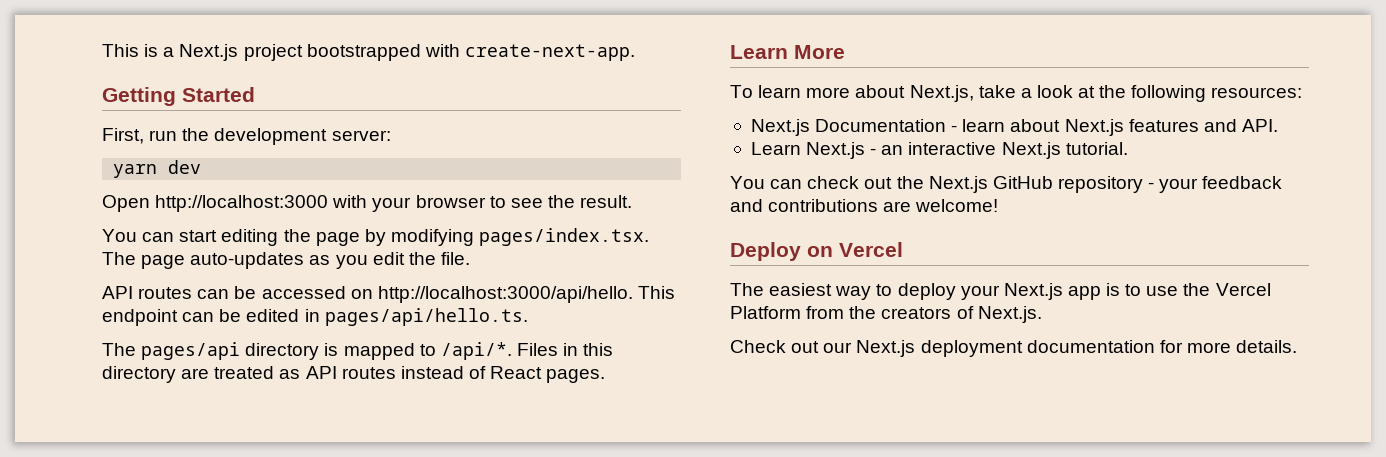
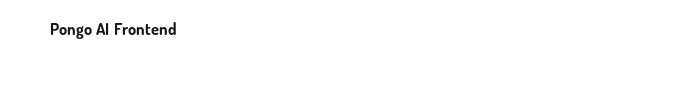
- This is a Next.js project bootstrapped with create-next-app.
- Getting Started
- First, run the development server:
- yarn dev
- Open http://localhost:3000 with your browser to see the result.
- You can start editing the page by modifying pages/index.tsx. The page auto-updates as you edit the file.
- API routes can be accessed on http://localhost:3000/api/hello. This endpoint can be edited in pages/api/hello.ts.
- The pages/api directory is mapped to /api/*. Files in this directory are treated as API routes instead of React pages.
- Learn More
- To learn more about Next.js, take a look at the following resources:
- Next.js Documentation - learn about Next.js features and API.
- Learn Next.js - an interactive Next.js tutorial.
- You can check out the Next.js GitHub repository - your feedback and contributions are welcome!
- Deploy on Vercel
- The easiest way to deploy your Next.js app is to use the Vercel Platform from the creators of Next.js.
- Check out our Next.js deployment documentation for more details.
+ Pongo AI Frontend

